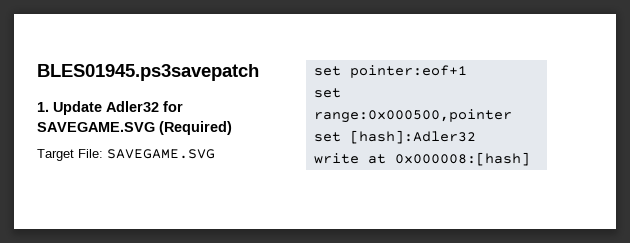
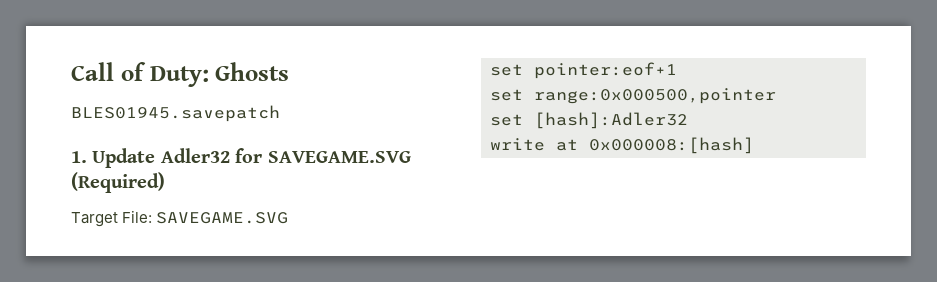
- BLES01945.ps3savepatch
+ Call of Duty: Ghosts
+ BLES01945.savepatch

